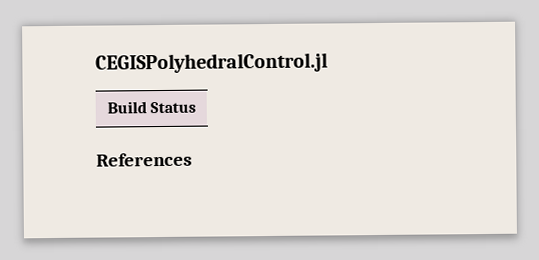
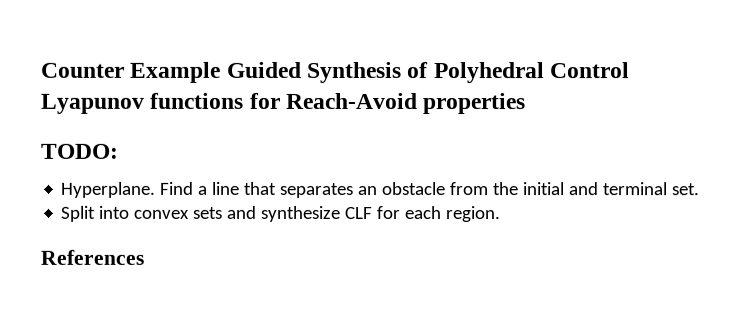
- CEGISPolyhedralControl.jl
- Build Status
+ Counter Example Guided Synthesis of Polyhedral Control Lyapunov functions for Reach-Avoid properties
+ TODO:
+ Hyperplane. Find a line that separates an obstacle from the initial and terminal set.
+ Split into convex sets and synthesize CLF for each region.

